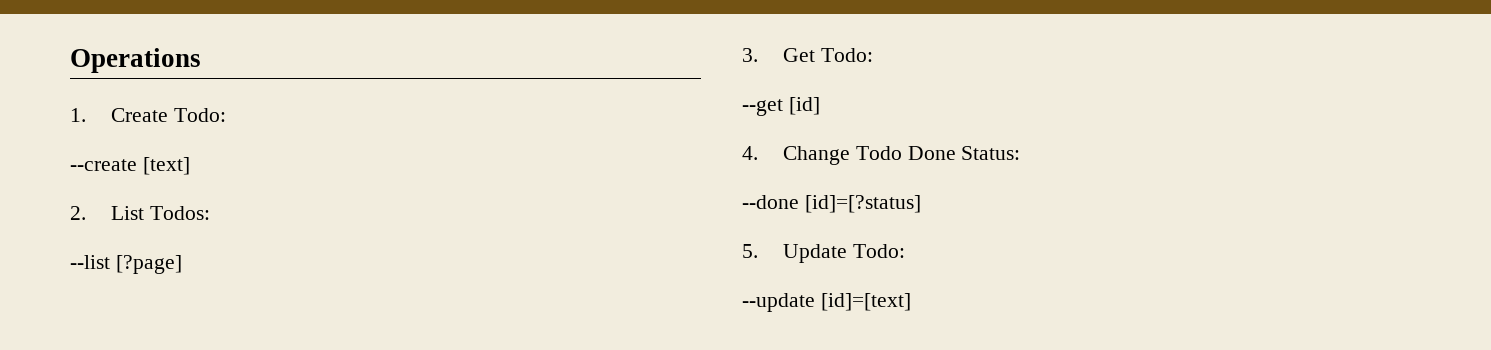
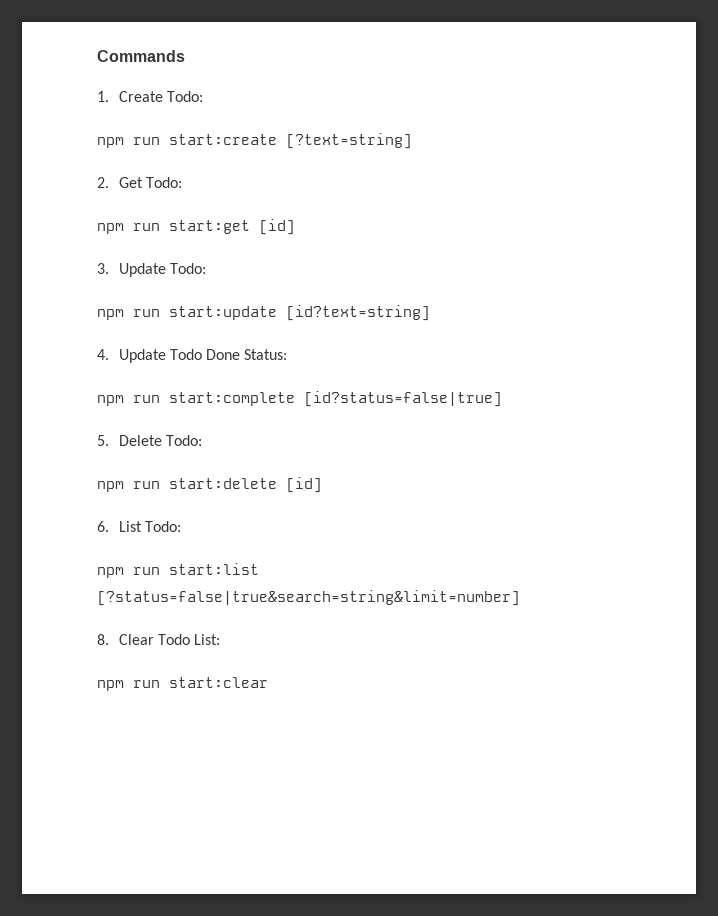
- Operations
+ Commands
- --create [text]
- 2. List Todos:
- --list [?page]
- 3. Get Todo:
- --get [id]
- 4. Change Todo Done Status:
- --done [id]=[?status]
- 5. Update Todo:
- --update [id]=[text]
+ npm run start:create [?text=string]
+ 2. Get Todo:
+ npm run start:get [id]
+ 3. Update Todo:
+ npm run start:update [id?text=string]
+ 4. Update Todo Done Status:
+ npm run start:complete [id?status=false|true]
+ 5. Delete Todo:
+ npm run start:delete [id]
+ 6. List Todo:
+ npm run start:list [?status=false|true&search=string&limit=number]
+ 8. Clear Todo List:
+ npm run start:clear

